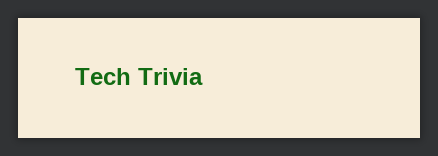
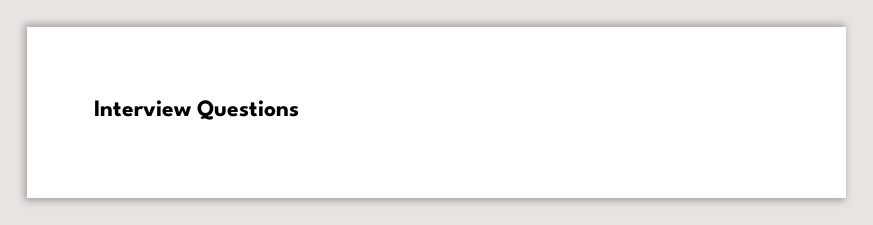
- Tech Trivia
+ Interview Questions

